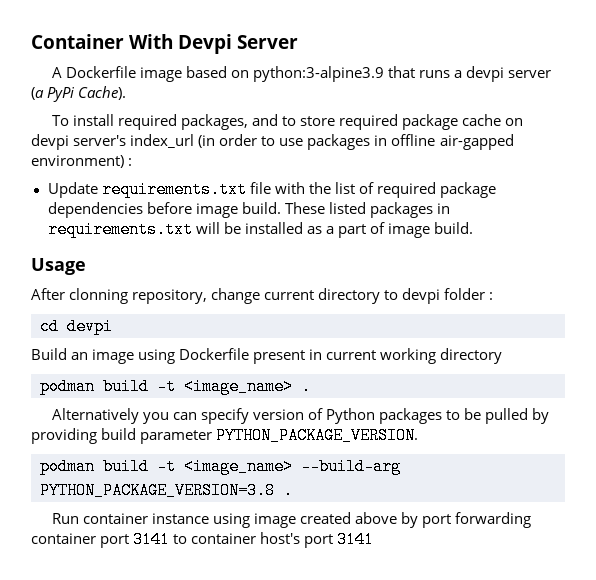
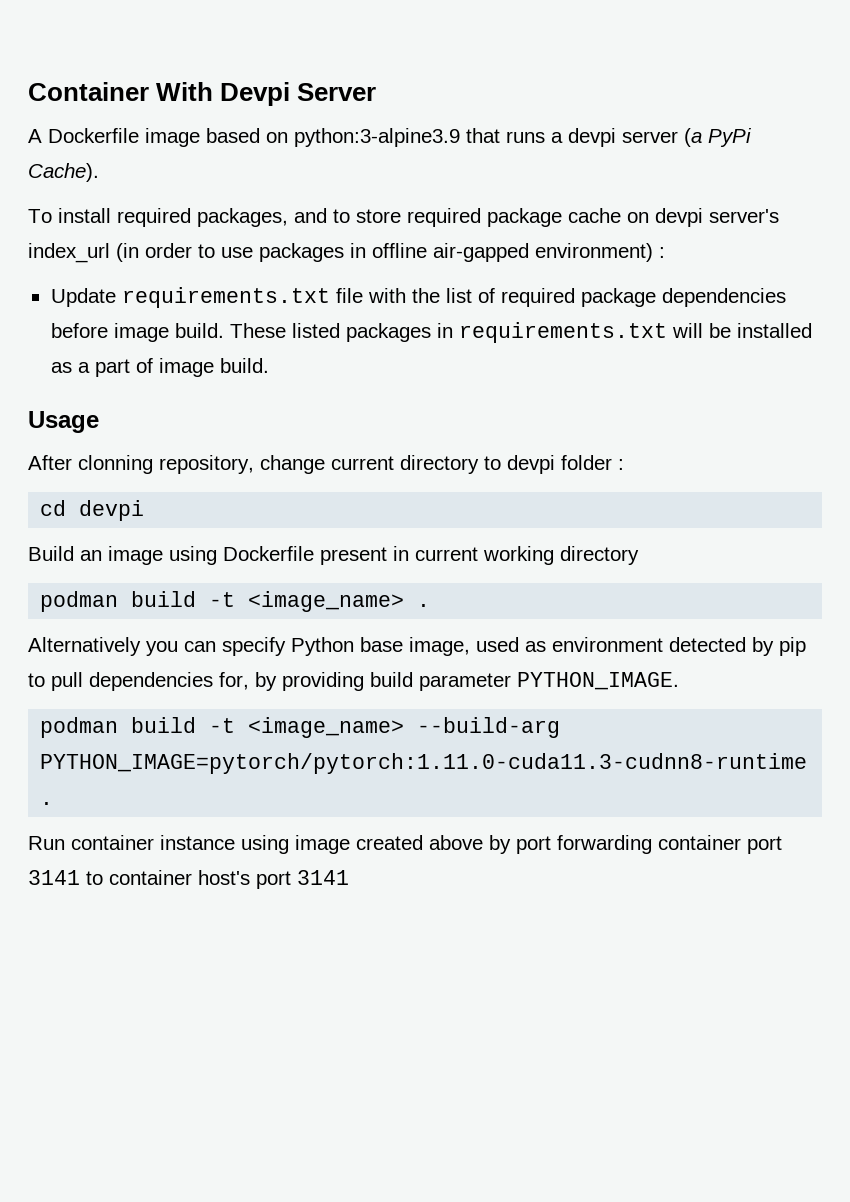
- Alternatively you can specify version of Python packages to be pulled by providing build parameter PYTHON_PACKAGE_VERSION.
+ Alternatively you can specify Python base image, used as environment detected by pip to pull dependencies for, by providing build parameter PYTHON_IMAGE.
- podman build -t <image_name> --build-arg PYTHON_PACKAGE_VERSION=3.8 .
+ podman build -t <image_name> --build-arg PYTHON_IMAGE=pytorch/pytorch:1.11.0-cuda11.3-cudnn8-runtime .

